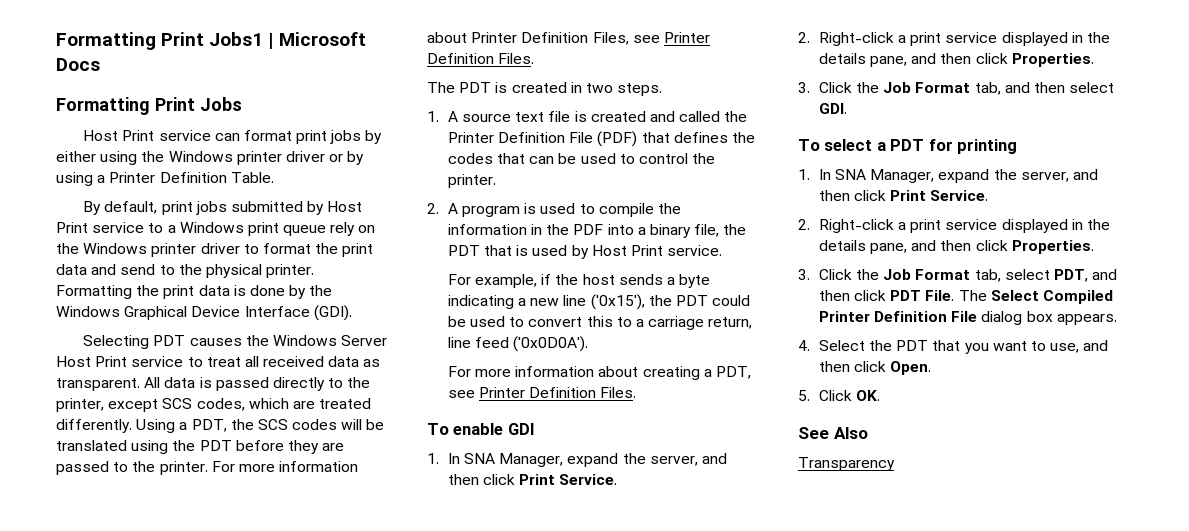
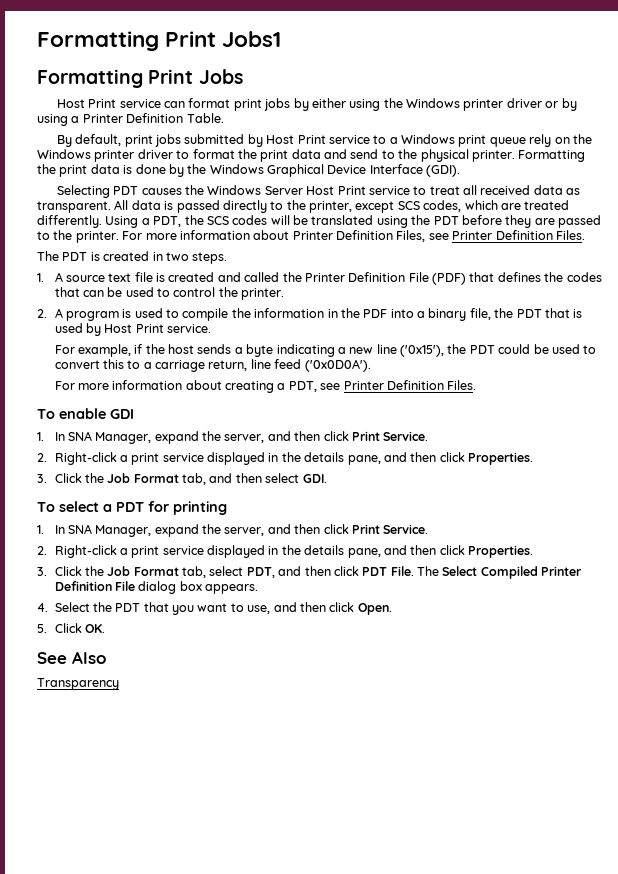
- Formatting Print Jobs1 | Microsoft Docs
+ Formatting Print Jobs1

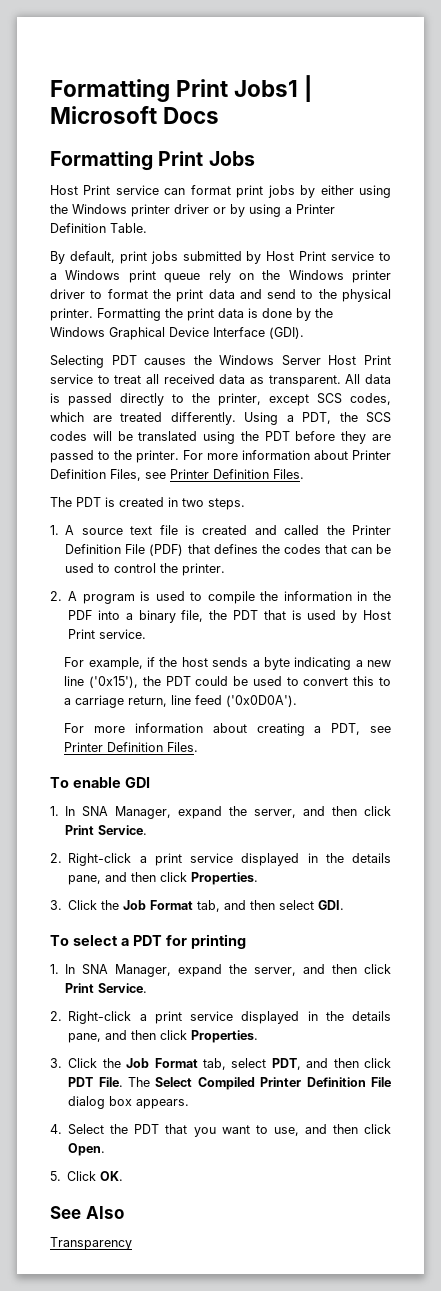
- Formatting Print Jobs1
+ Formatting Print Jobs1 | Microsoft Docs

